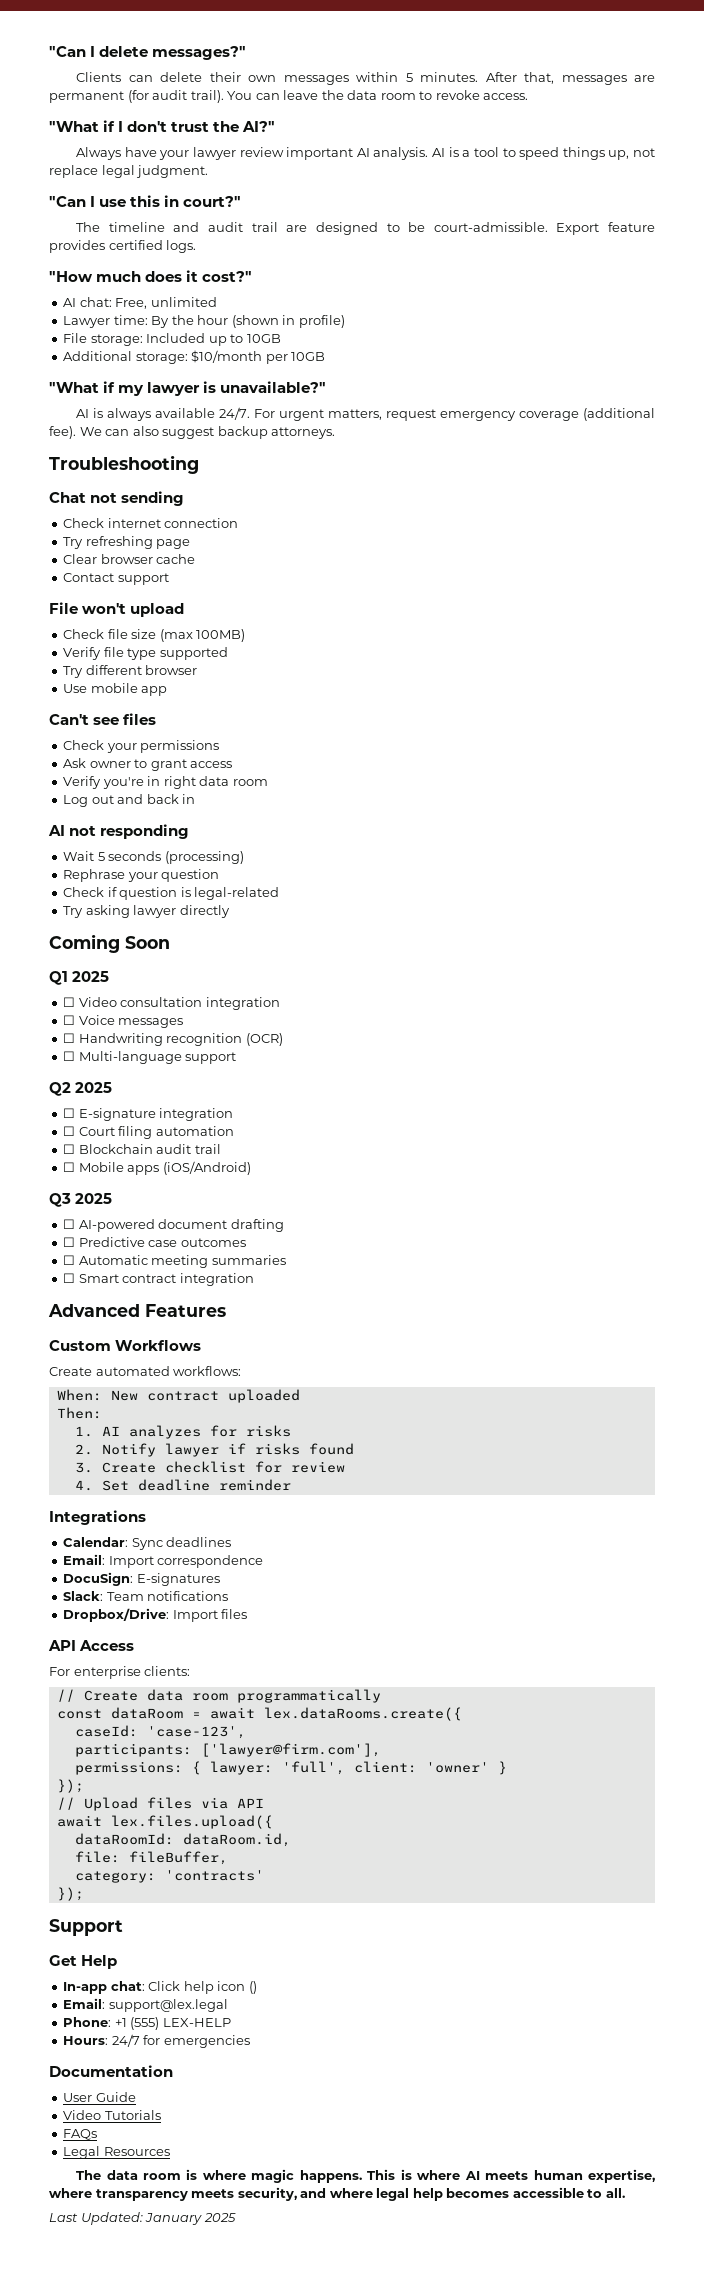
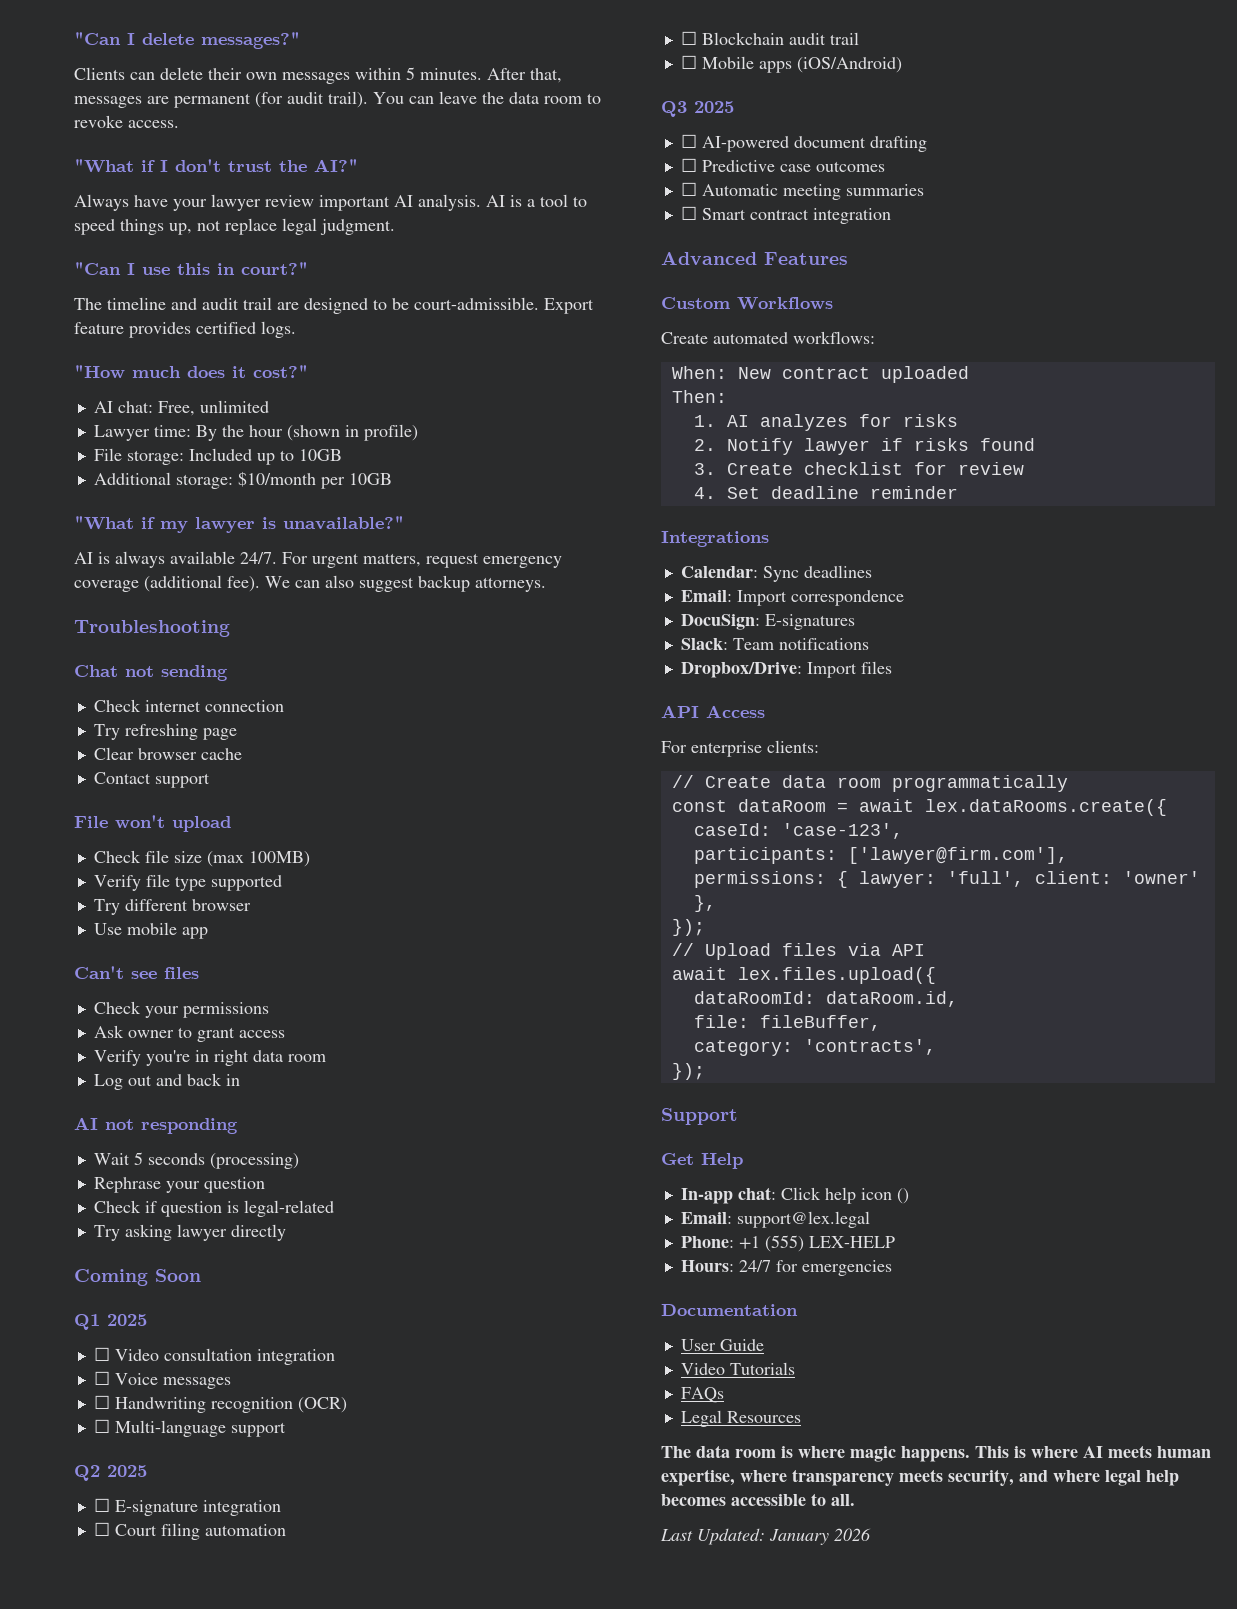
- permissions: { lawyer: 'full', client: 'owner' }
+ permissions: { lawyer: 'full', client: 'owner' },
- category: 'contracts'
+ category: 'contracts',
- Last Updated: January 2025
+ Last Updated: January 2026

